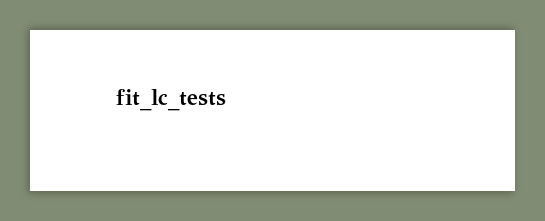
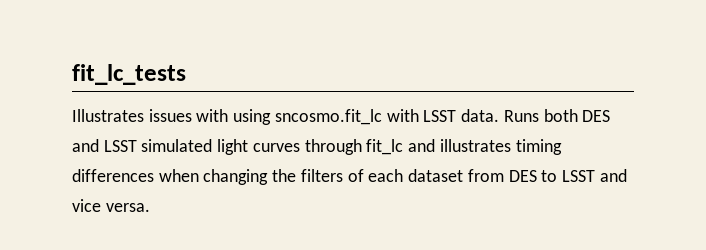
+ Illustrates issues with using sncosmo.fit_lc with LSST data. Runs both DES and LSST simulated light curves through fit_lc and illustrates timing differences when changing the filters of each dataset from DES to LSST and vice versa.

